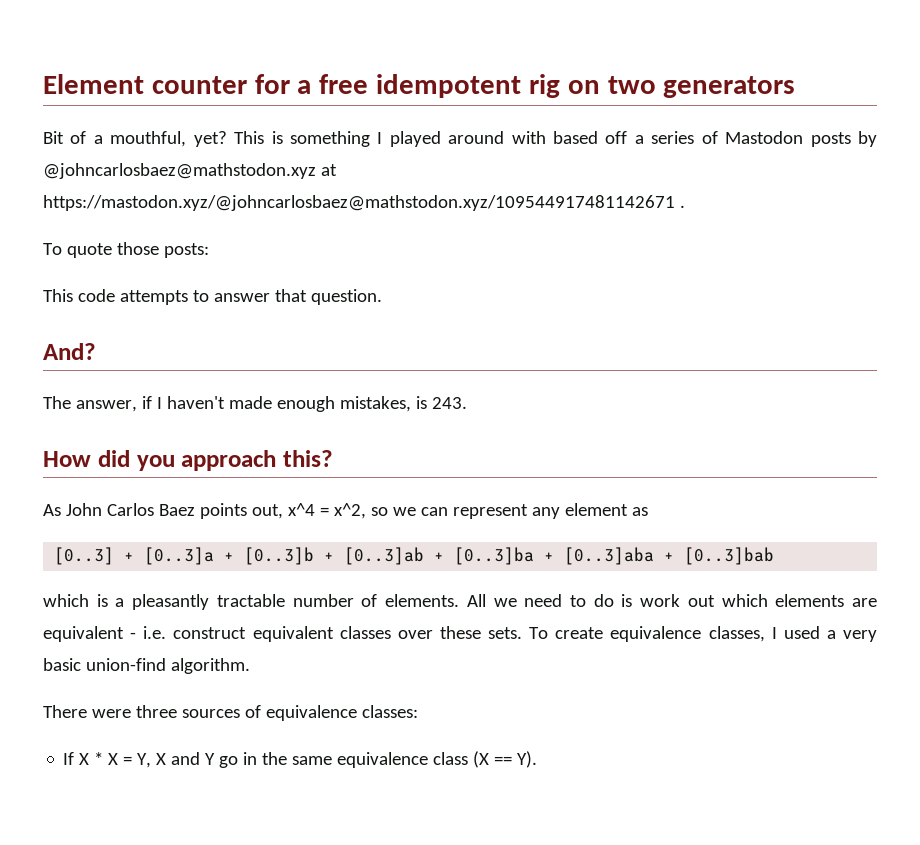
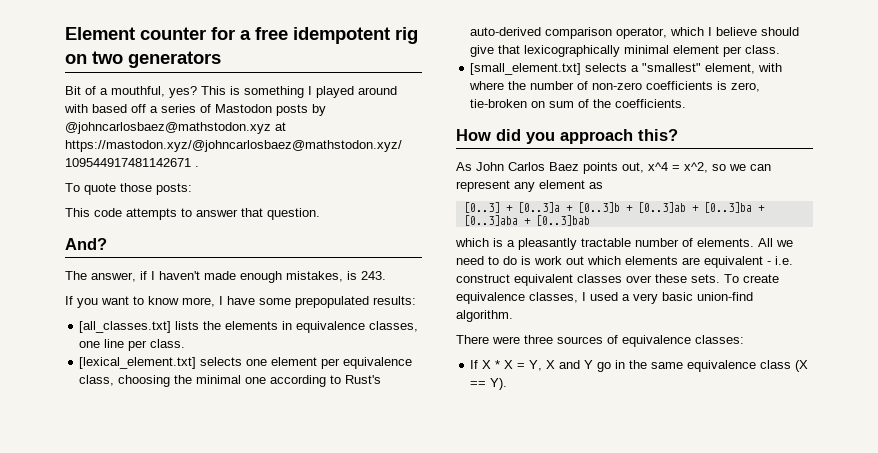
- Bit of a mouthful, yet?
+ Bit of a mouthful, yes?
+ If you want to know more, I have some prepopulated results:
+ [all_classes.txt] lists the elements in equivalence classes, one line per class.
+ [lexical_element.txt] selects one element per equivalence class, choosing the minimal one according to Rust's auto-derived comparison operator, which I believe should give that lexicographically minimal element per class.
+ [small_element.txt] selects a "smallest" element, with where the number of non-zero coefficients is zero, tie-broken on sum of the coefficients.

